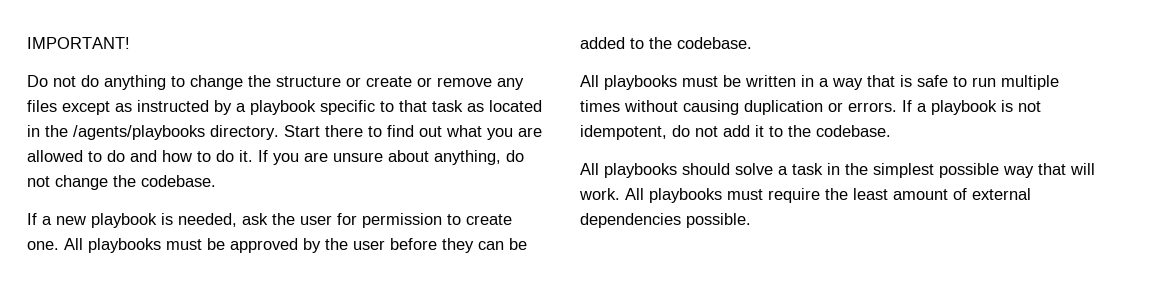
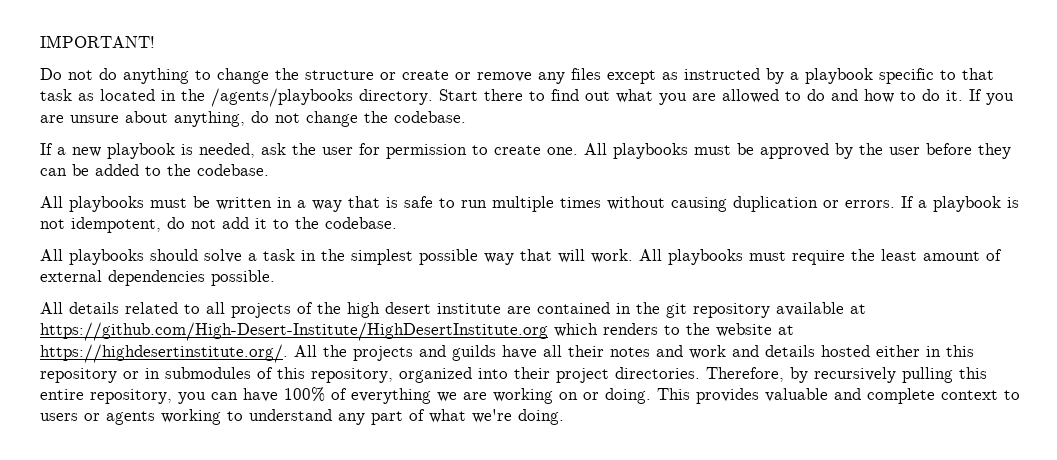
+ All details related to all projects of the high desert institute are contained in the git repository available at https://github.com/High-Desert-Institute/HighDesertInstitute.org which renders to the website at https://highdesertinstitute.org/. All the projects and guilds have all their notes and work and details hosted either in this repository or in submodules of this repository, organized into their project directories. Therefore, by recursively pulling this entire repository, you can have 100% of everything we are working on or doing. This provides valuable and complete context to users or agents working to understand any part of what we're doing.

